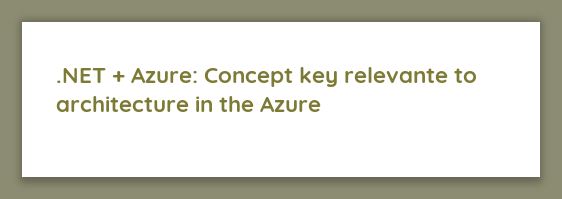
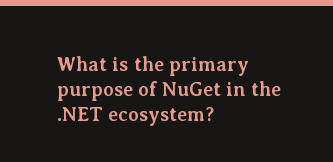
- .NET + Azure: Concept key relevante to architecture in the Azure
+ What is the primary purpose of NuGet in the .NET ecosystem?

